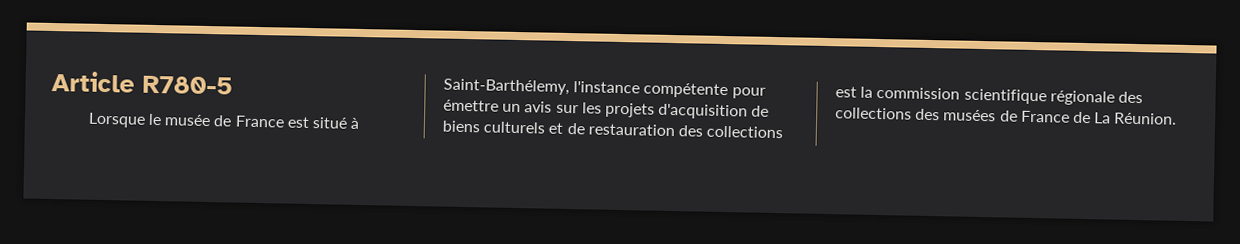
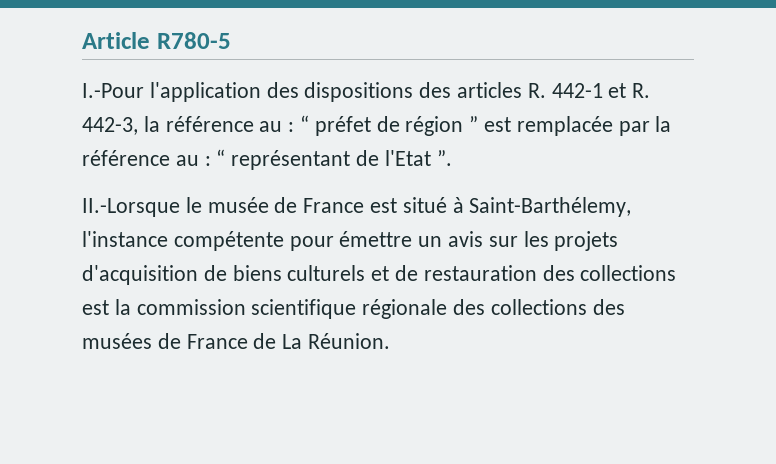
- Lorsque le musée de France est situé à Saint-Barthélemy, l'instance compétente pour émettre un avis sur les projets d'acquisition de biens culturels et de restauration des collections est la commission scientifique régionale des collections des musées de France de La Réunion.
+ I.-Pour l'application des dispositions des articles R. 442-1 et R. 442-3, la référence au : “ préfet de région ” est remplacée par la référence au : “ représentant de l'Etat ”.
+ II.-Lorsque le musée de France est situé à Saint-Barthélemy, l'instance compétente pour émettre un avis sur les projets d'acquisition de biens culturels et de restauration des collections est la commission scientifique régionale des collections des musées de France de La Réunion.

